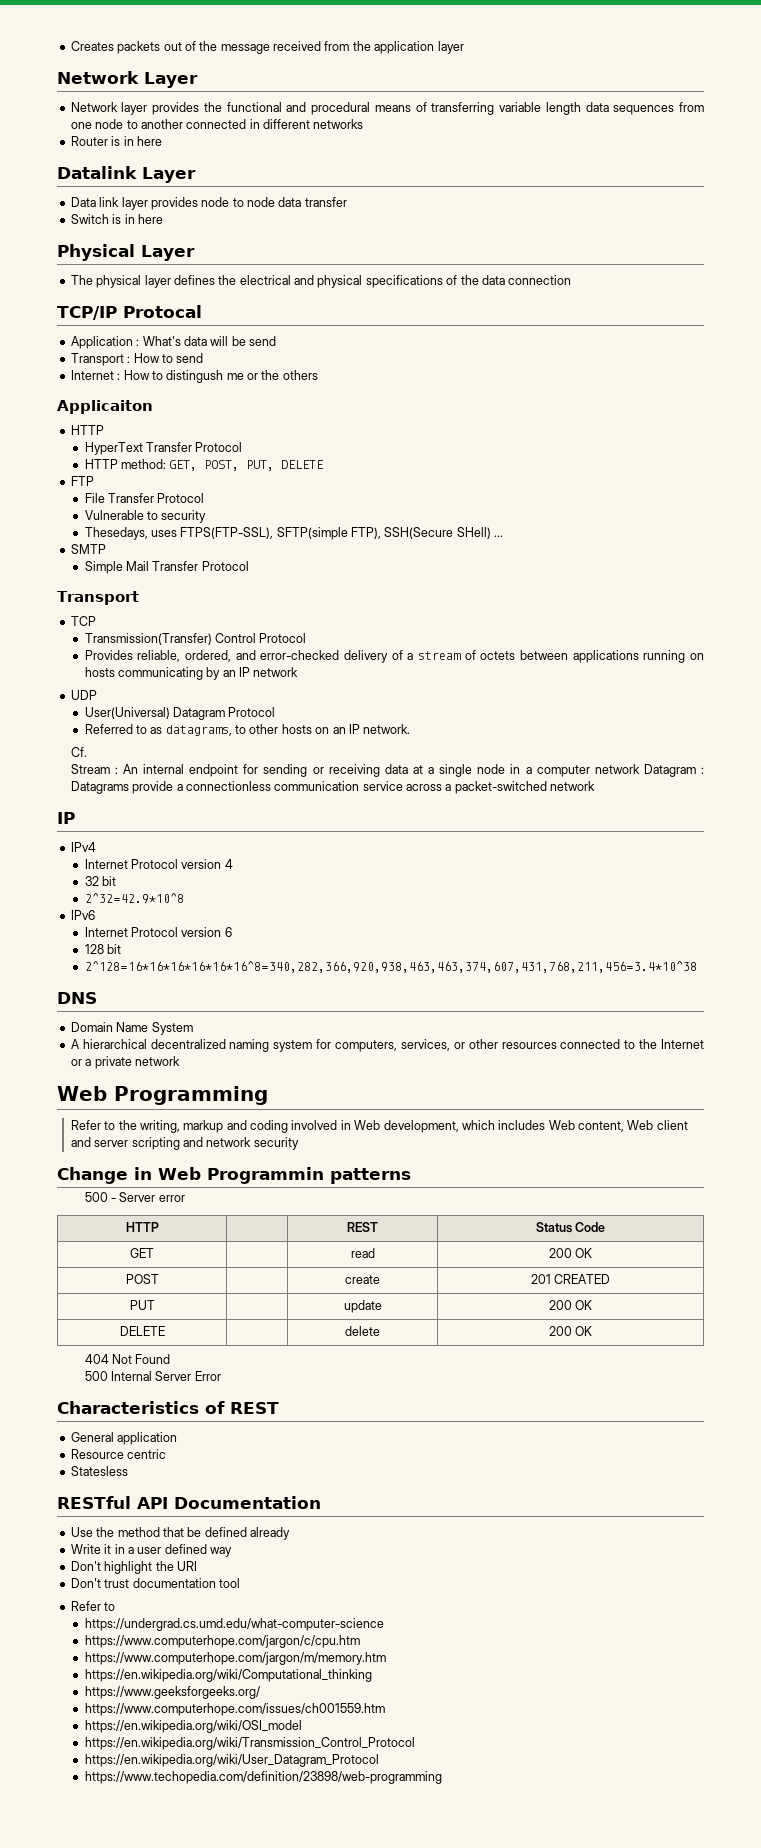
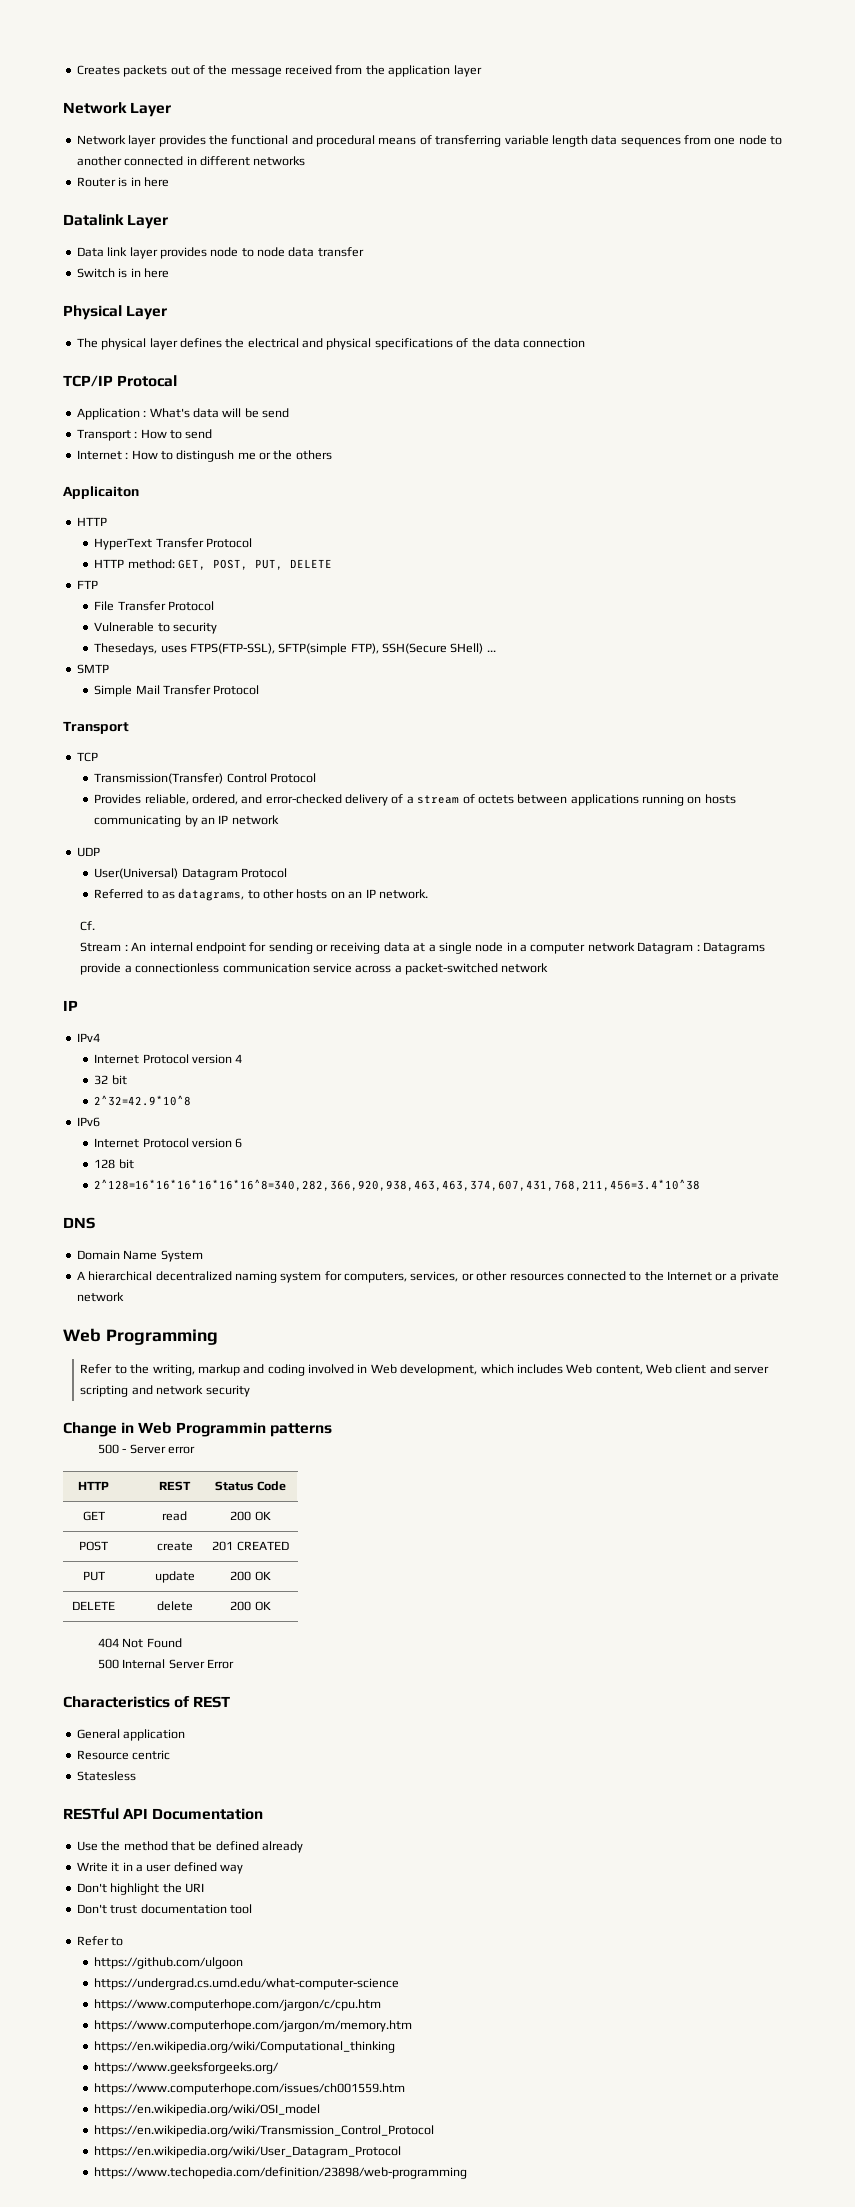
+ https://github.com/ulgoon

